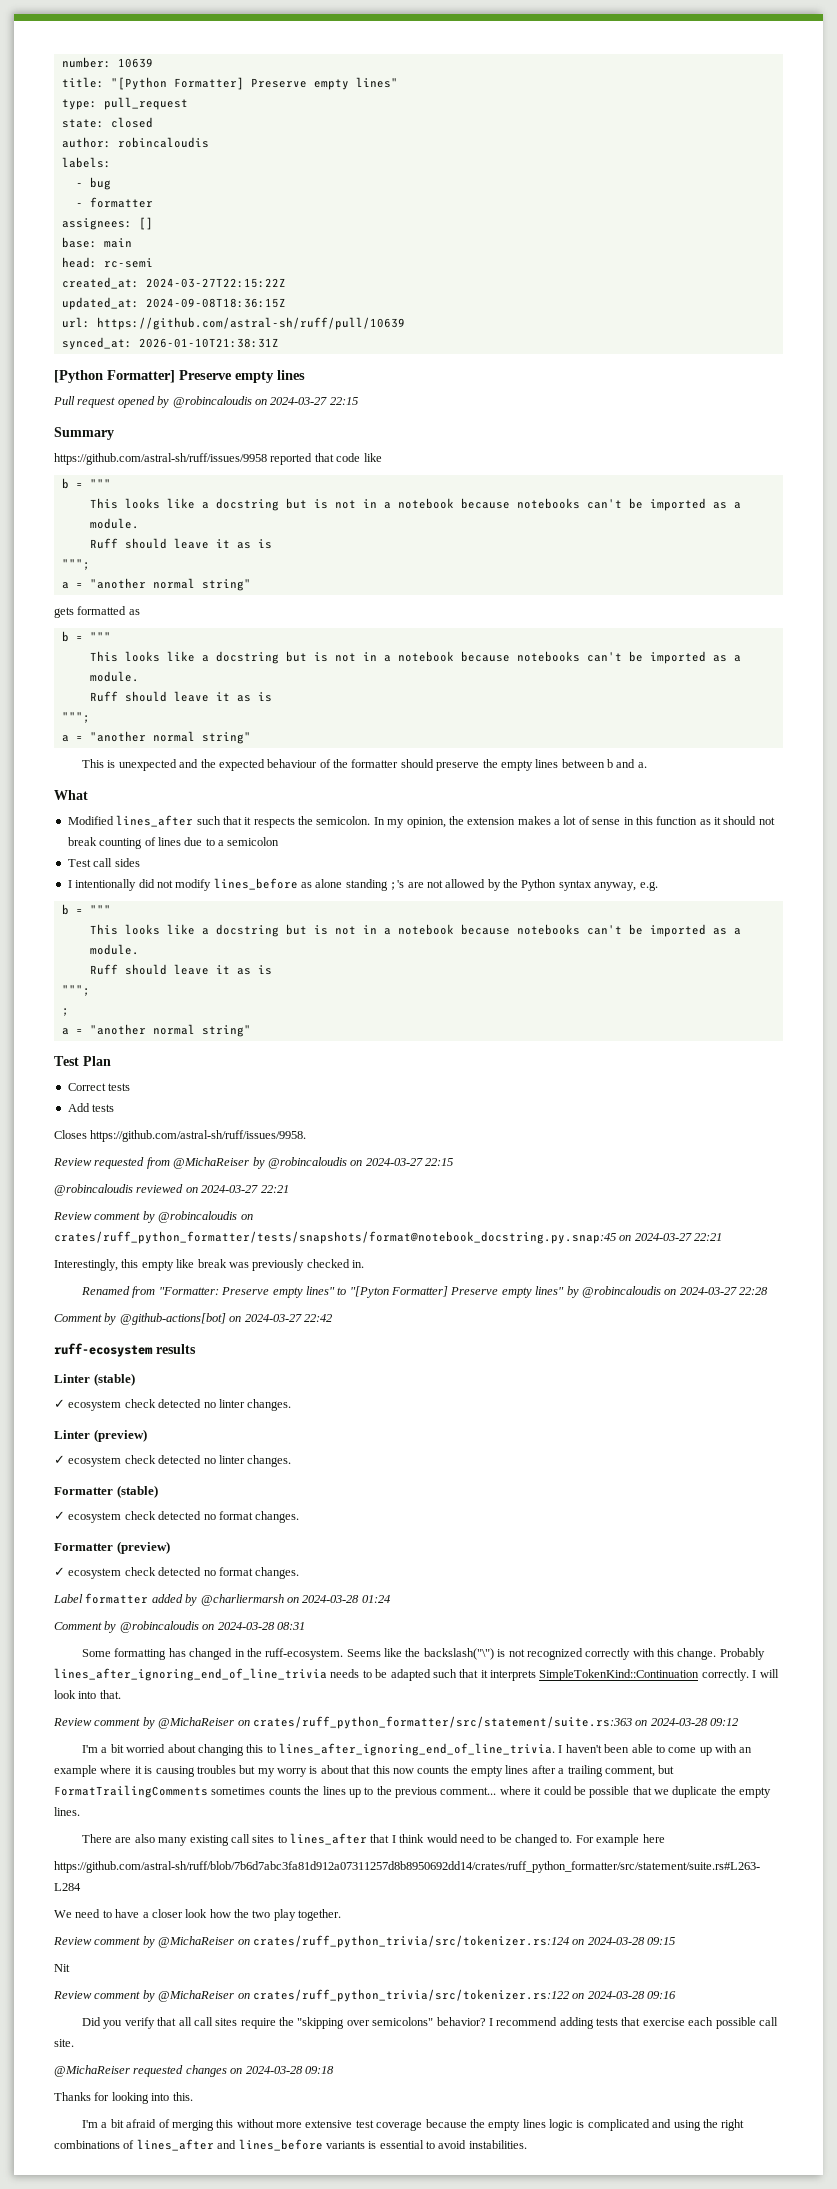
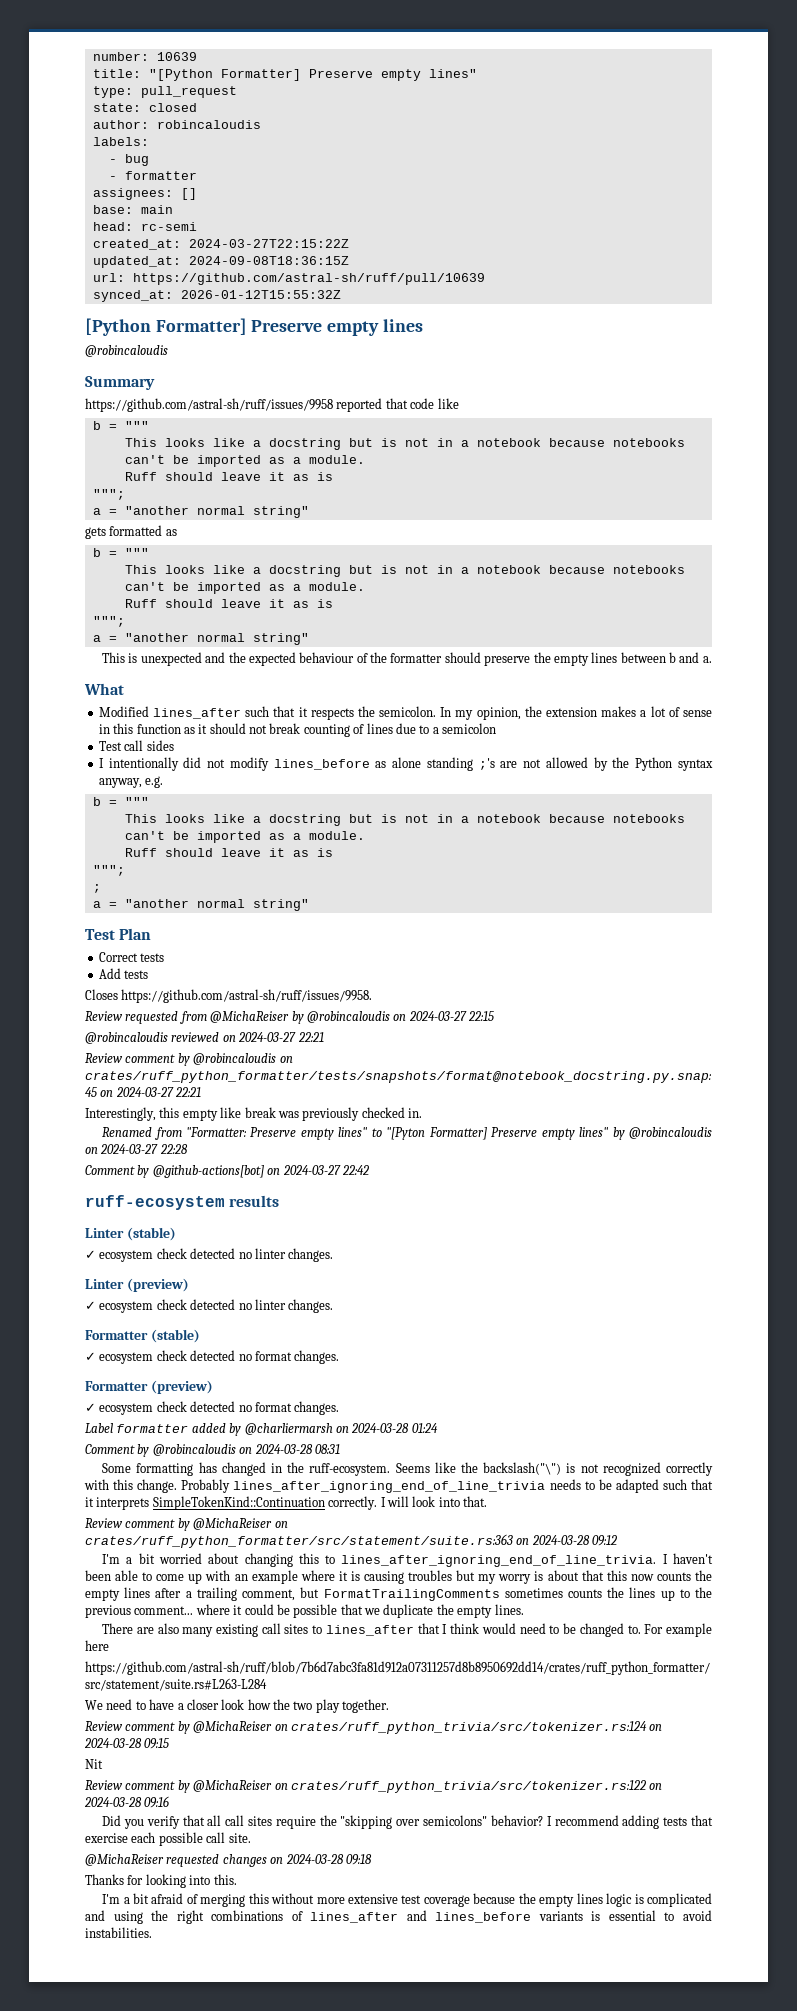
- synced_at: 2026-01-10T21:38:31Z
+ synced_at: 2026-01-12T15:55:32Z
  [Python Formatter] Preserve empty lines
- Pull request opened by @robincaloudis on 2024-03-27 22:15
+ @robincaloudis

